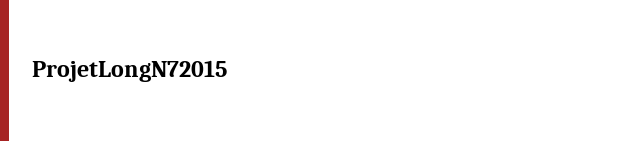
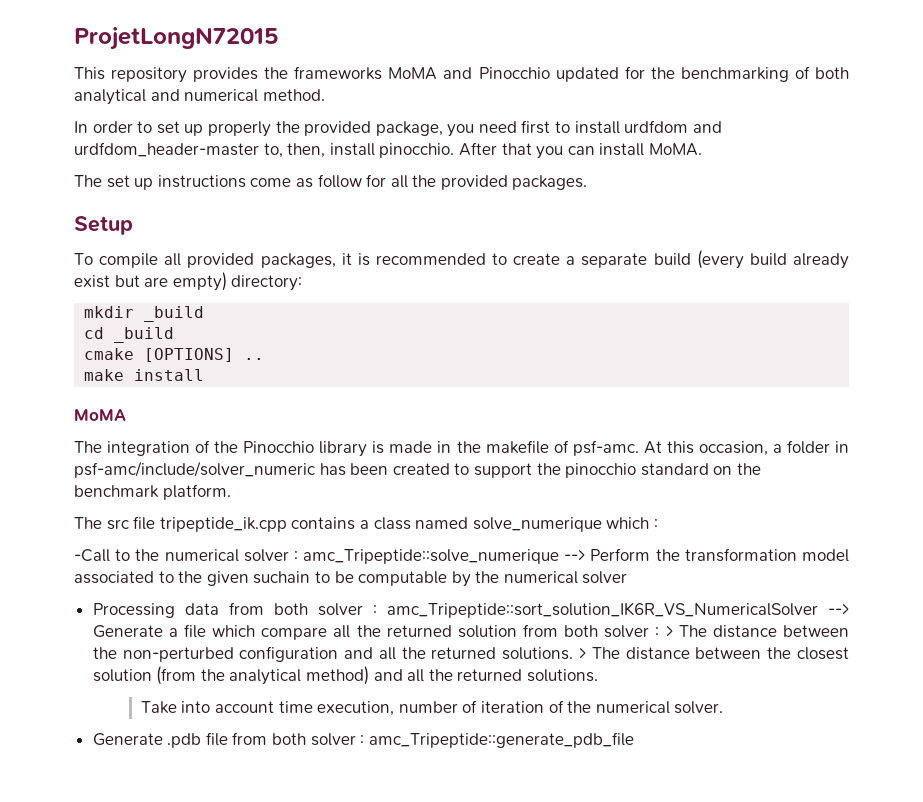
+ This repository provides the frameworks MoMA and Pinocchio updated for the benchmarking of both analytical and numerical method.
+ In order to set up properly the provided package, you need first to install urdfdom and urdfdom_header-master to, then, install pinocchio. After that you can install MoMA.
+ The set up instructions come as follow for all the provided packages.
+ Setup
+ To compile all provided packages, it is recommended to create a separate build (every build already exist but are empty) directory:
+ mkdir _build
+ cd _build
+ cmake [OPTIONS] ..
+ make install
+ MoMA
+ The integration of the Pinocchio library is made in the makefile of psf-amc. At this occasion, a folder in psf-amc/include/solver_numeric has been created to support the pinocchio standard on the benchmark platform.
+ The src file tripeptide_ik.cpp contains a class named solve_numerique which :
+ -Call to the numerical solver : amc_Tripeptide::solve_numerique --> Perform the transformation model associated to the given suchain to be computable by the numerical solver
+ Processing data from both solver : amc_Tripeptide::sort_solution_IK6R_VS_NumericalSolver --> Generate a file which compare all the returned solution from both solver : > The distance between the non-perturbed configuration and all the returned solutions. > The distance between the closest solution (from the analytical method) and all the returned solutions.
+ Take into account time execution, number of iteration of the numerical solver.
+ Generate .pdb file from both solver : amc_Tripeptide::generate_pdb_file

